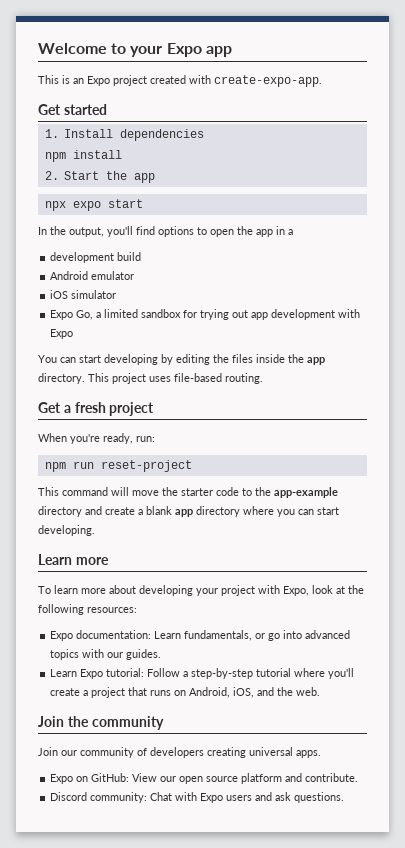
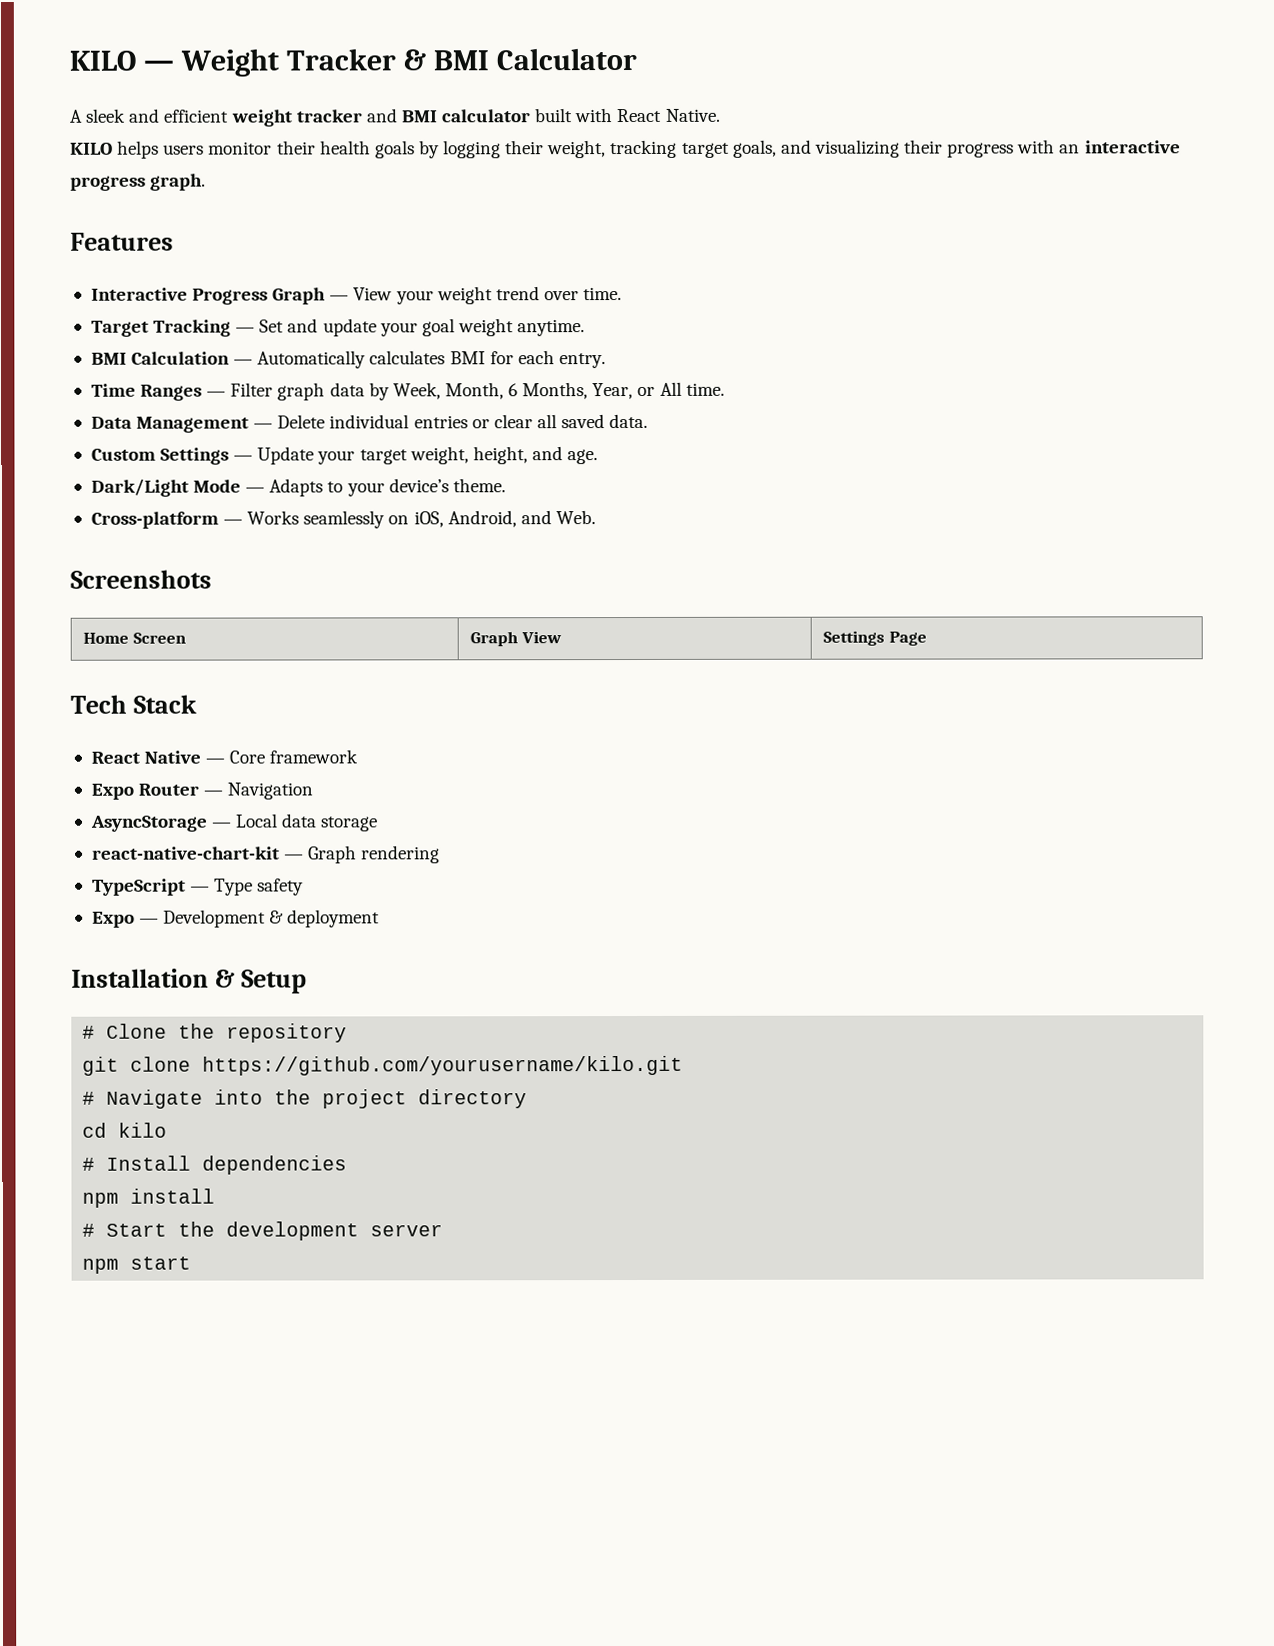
- Welcome to your Expo app
- This is an Expo project created with create-expo-app.
- Get started
- 1. Install dependencies
+ KILO — Weight Tracker & BMI Calculator
+ A sleek and efficient weight tracker and BMI calculator built with React Native.
+ KILO helps users monitor their health goals by logging their weight, tracking target goals, and visualizing their progress with an interactive progress graph.
+ Features
+ Interactive Progress Graph — View your weight trend over time.
+ Target Tracking — Set and update your goal weight anytime.
+ BMI Calculation — Automatically calculates BMI for each entry.
+ Time Ranges — Filter graph data by Week, Month, 6 Months, Year, or All time.
+ Data Management — Delete individual entries or clear all saved data.
+ Custom Settings — Update your target weight, height, and age.
+ Dark/Light Mode — Adapts to your device’s theme.
+ Cross-platform — Works seamlessly on iOS, Android, and Web.
+ Screenshots
+ Home Screen | Graph View | Settings Page
+ Tech Stack
+ React Native — Core framework
+ Expo Router — Navigation
+ AsyncStorage — Local data storage
+ react-native-chart-kit — Graph rendering
+ TypeScript — Type safety
+ Expo — Development & deployment
+ Installation & Setup
+ # Clone the repository
+ git clone https://github.com/yourusername/kilo.git
+ # Navigate into the project directory
+ cd kilo
+ # Install dependencies
- 2. Start the app
- npx expo start
- In the output, you'll find options to open the app in a
- development build
- Android emulator
- iOS simulator
- Expo Go, a limited sandbox for trying out app development with Expo
- You can start developing by editing the files inside the app directory. This project uses file-based routing.
- Get a fresh project
- When you're ready, run:
- npm run reset-project
- This command will move the starter code to the app-example directory and create a blank app directory where you can start developing.
- Learn more
- To learn more about developing your project with Expo, look at the following resources:
- Expo documentation: Learn fundamentals, or go into advanced topics with our guides.
- Learn Expo tutorial: Follow a step-by-step tutorial where you'll create a project that runs on Android, iOS, and the web.
- Join the community
- Join our community of developers creating universal apps.
- Expo on GitHub: View our open source platform and contribute.
- Discord community: Chat with Expo users and ask questions.
+ # Start the development server
+ npm start

